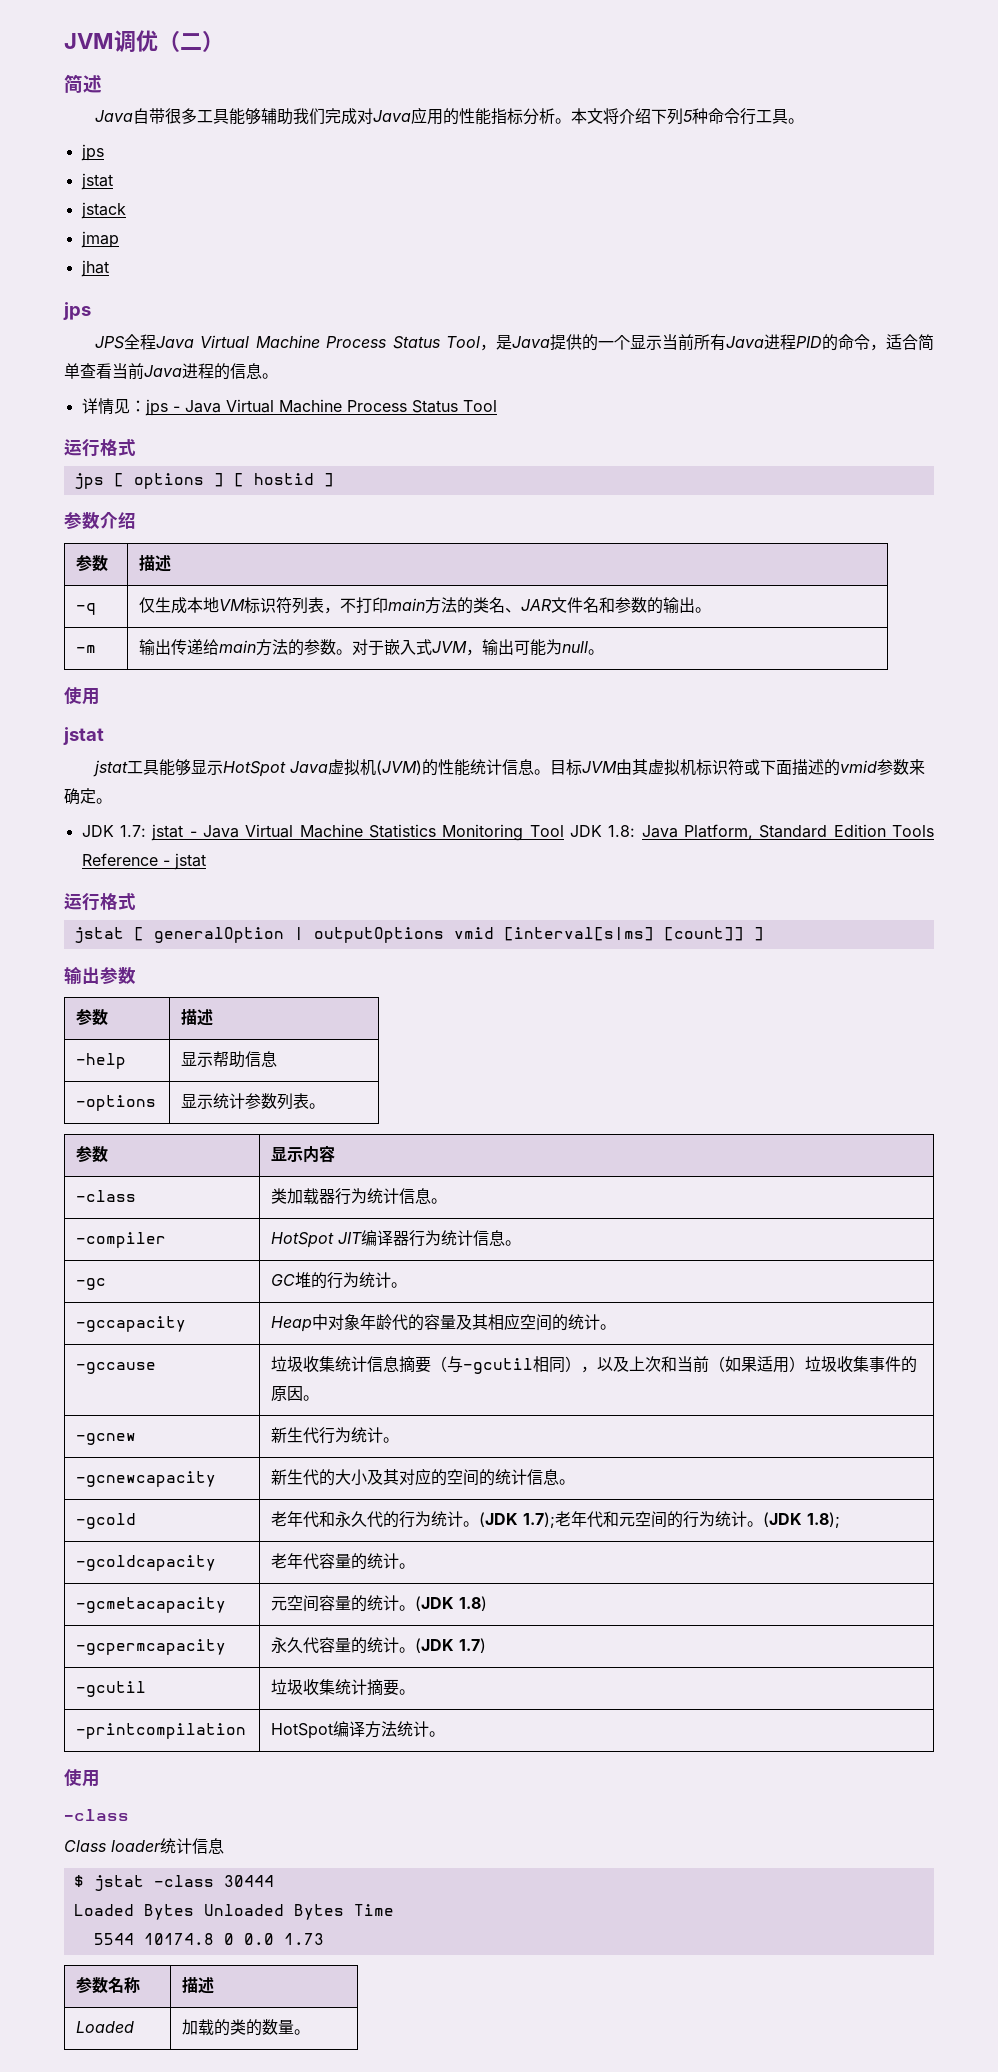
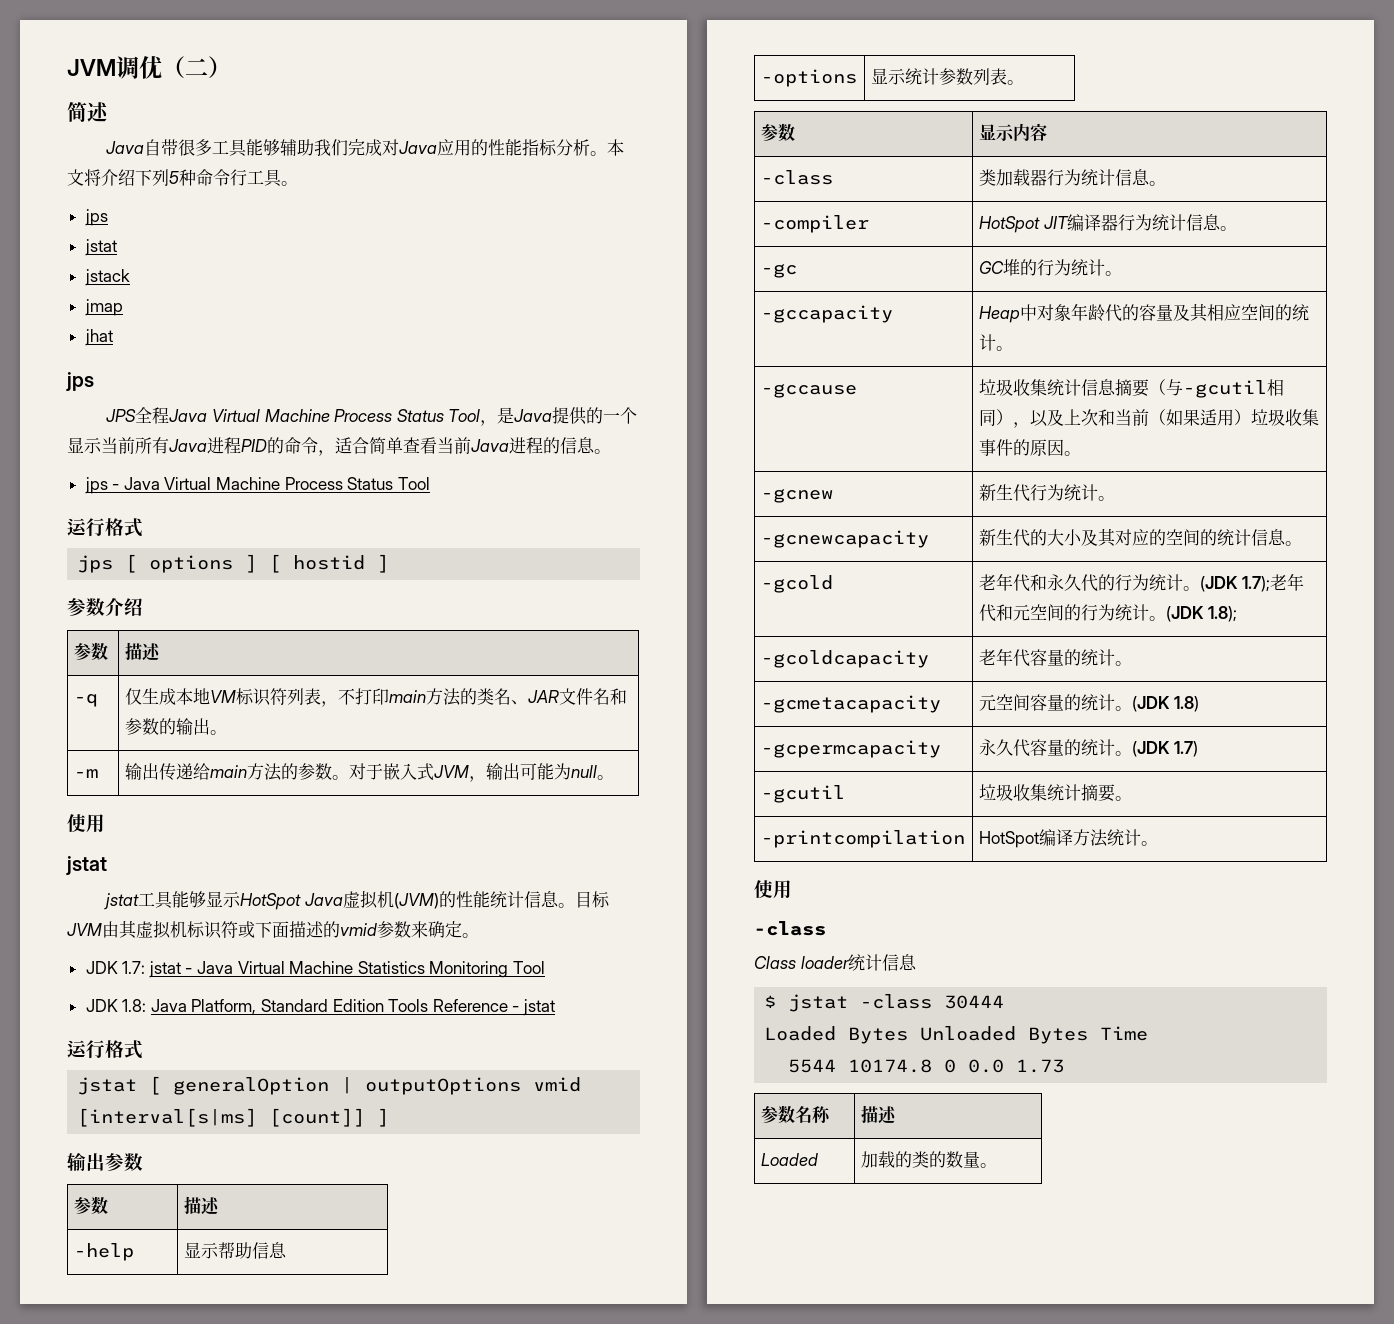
- 详情见：jps - Java Virtual Machine Process Status Tool
+ jps - Java Virtual Machine Process Status Tool
- JDK 1.7: jstat - Java Virtual Machine Statistics Monitoring Tool JDK 1.8: Java Platform, Standard Edition Tools Reference - jstat
+ JDK 1.7: jstat - Java Virtual Machine Statistics Monitoring Tool
+ JDK 1.8: Java Platform, Standard Edition Tools Reference - jstat

